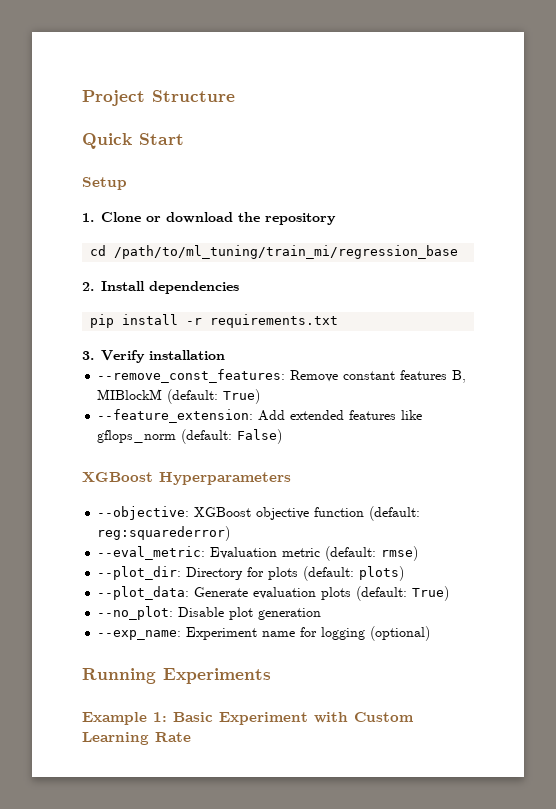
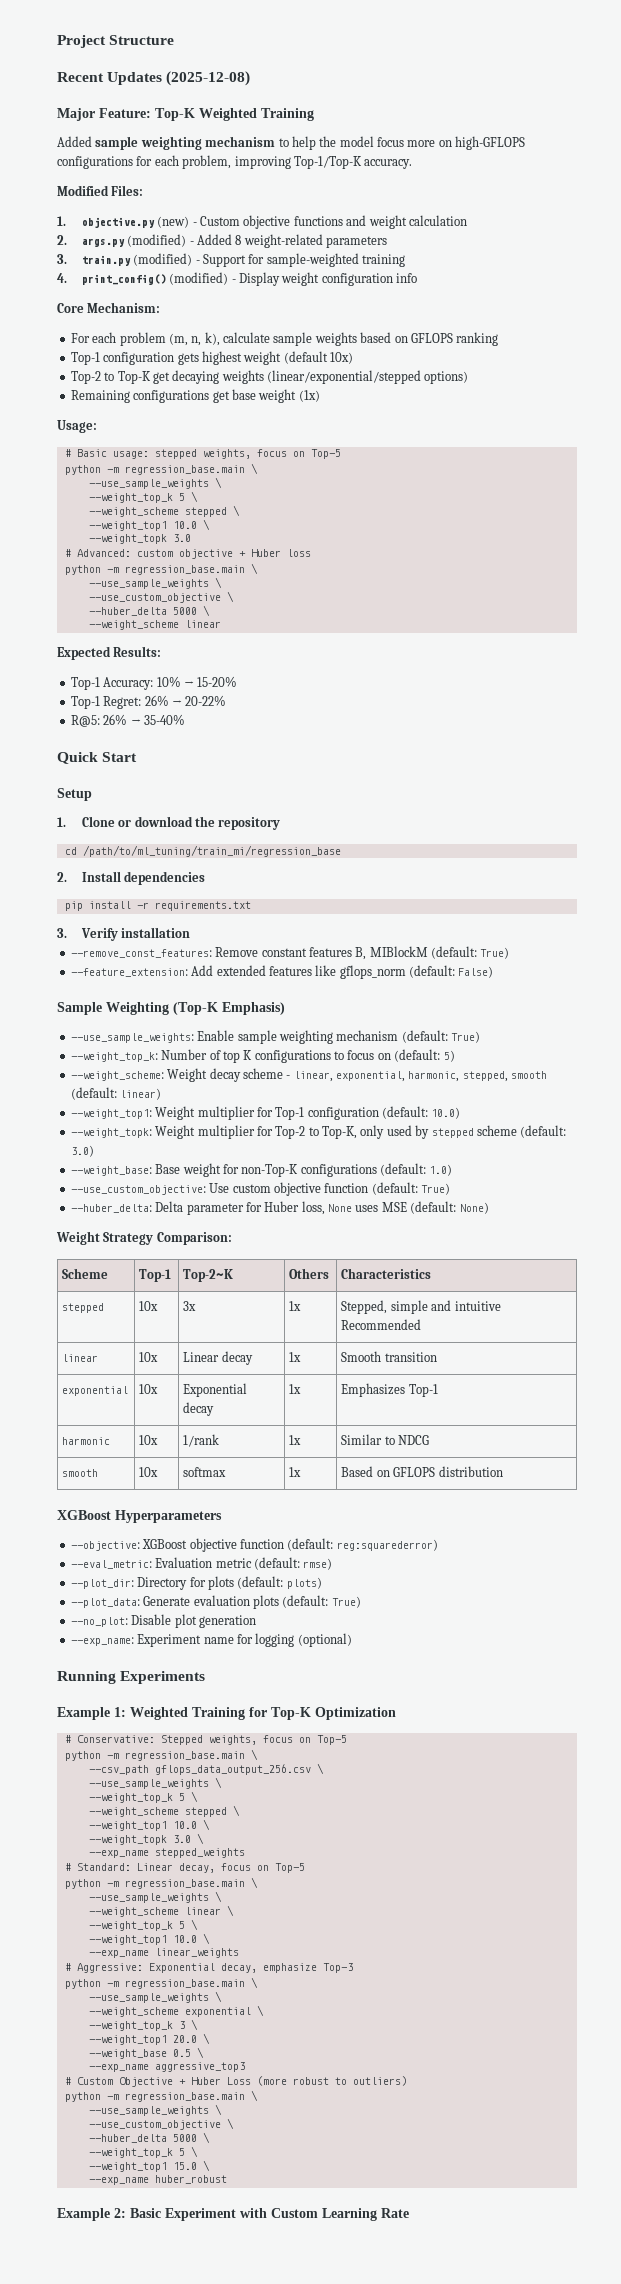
+ Recent Updates (2025-12-08)
+ Major Feature: Top-K Weighted Training
+ Added sample weighting mechanism to help the model focus more on high-GFLOPS configurations for each problem, improving Top-1/Top-K accuracy.
+ Modified Files:
+ 1. objective.py (new) - Custom objective functions and weight calculation
+ 2. args.py (modified) - Added 8 weight-related parameters
+ 3. train.py (modified) - Support for sample-weighted training
+ 4. print_config() (modified) - Display weight configuration info
+ Core Mechanism:
+ For each problem (m, n, k), calculate sample weights based on GFLOPS ranking
+ Top-1 configuration gets highest weight (default 10x)
+ Top-2 to Top-K get decaying weights (linear/exponential/stepped options)
+ Remaining configurations get base weight (1x)
+ Usage:
+ # Basic usage: stepped weights, focus on Top-5
+ python -m regression_base.main \
+ --use_sample_weights \
+ --weight_top_k 5 \
+ --weight_scheme stepped \
+ --weight_top1 10.0 \
+ --weight_topk 3.0
+ # Advanced: custom objective + Huber loss
+ python -m regression_base.main \
+ --use_sample_weights \
+ --use_custom_objective \
+ --huber_delta 5000 \
+ --weight_scheme linear
+ Expected Results:
+ Top-1 Accuracy: 10% → 15-20%
+ Top-1 Regret: 26% → 20-22%
+ R@5: 26% → 35-40%
+ Sample Weighting (Top-K Emphasis)
+ --use_sample_weights: Enable sample weighting mechanism (default: True)
+ --weight_top_k: Number of top K configurations to focus on (default: 5)
+ --weight_scheme: Weight decay scheme - linear, exponential, harmonic, stepped, smooth (default: linear)
+ --weight_top1: Weight multiplier for Top-1 configuration (default: 10.0)
+ --weight_topk: Weight multiplier for Top-2 to Top-K, only used by stepped scheme (default: 3.0)
+ --weight_base: Base weight for non-Top-K configurations (default: 1.0)
+ --use_custom_objective: Use custom objective function (default: True)
+ --huber_delta: Delta parameter for Huber loss, None uses MSE (default: None)
+ Weight Strategy Comparison:
+ Scheme | Top-1 | Top-2~K | Others | Characteristics
+ stepped | 10x | 3x | 1x | Stepped, simple and intuitive Recommended
+ linear | 10x | Linear decay | 1x | Smooth transition
+ exponential | 10x | Exponential decay | 1x | Emphasizes Top-1
+ harmonic | 10x | 1/rank | 1x | Similar to NDCG
+ smooth | 10x | softmax | 1x | Based on GFLOPS distribution
- Example 1: Basic Experiment with Custom Learning Rate
+ Example 1: Weighted Training for Top-K Optimization
+ # Conservative: Stepped weights, focus on Top-5
+ python -m regression_base.main \
+ --csv_path gflops_data_output_256.csv \
+ --use_sample_weights \
+ --weight_top_k 5 \
+ --weight_scheme stepped \
+ --weight_top1 10.0 \
+ --weight_topk 3.0 \
+ --exp_name stepped_weights
+ # Standard: Linear decay, focus on Top-5
+ python -m regression_base.main \
+ --use_sample_weights \
+ --weight_scheme linear \
+ --weight_top_k 5 \
+ --weight_top1 10.0 \
+ --exp_name linear_weights
+ # Aggressive: Exponential decay, emphasize Top-3
+ python -m regression_base.main \
+ --use_sample_weights \
+ --weight_scheme exponential \
+ --weight_top_k 3 \
+ --weight_top1 20.0 \
+ --weight_base 0.5 \
+ --exp_name aggressive_top3
+ # Custom Objective + Huber Loss (more robust to outliers)
+ python -m regression_base.main \
+ --use_sample_weights \
+ --use_custom_objective \
+ --huber_delta 5000 \
+ --weight_top_k 5 \
+ --weight_top1 15.0 \
+ --exp_name huber_robust
+ Example 2: Basic Experiment with Custom Learning Rate

